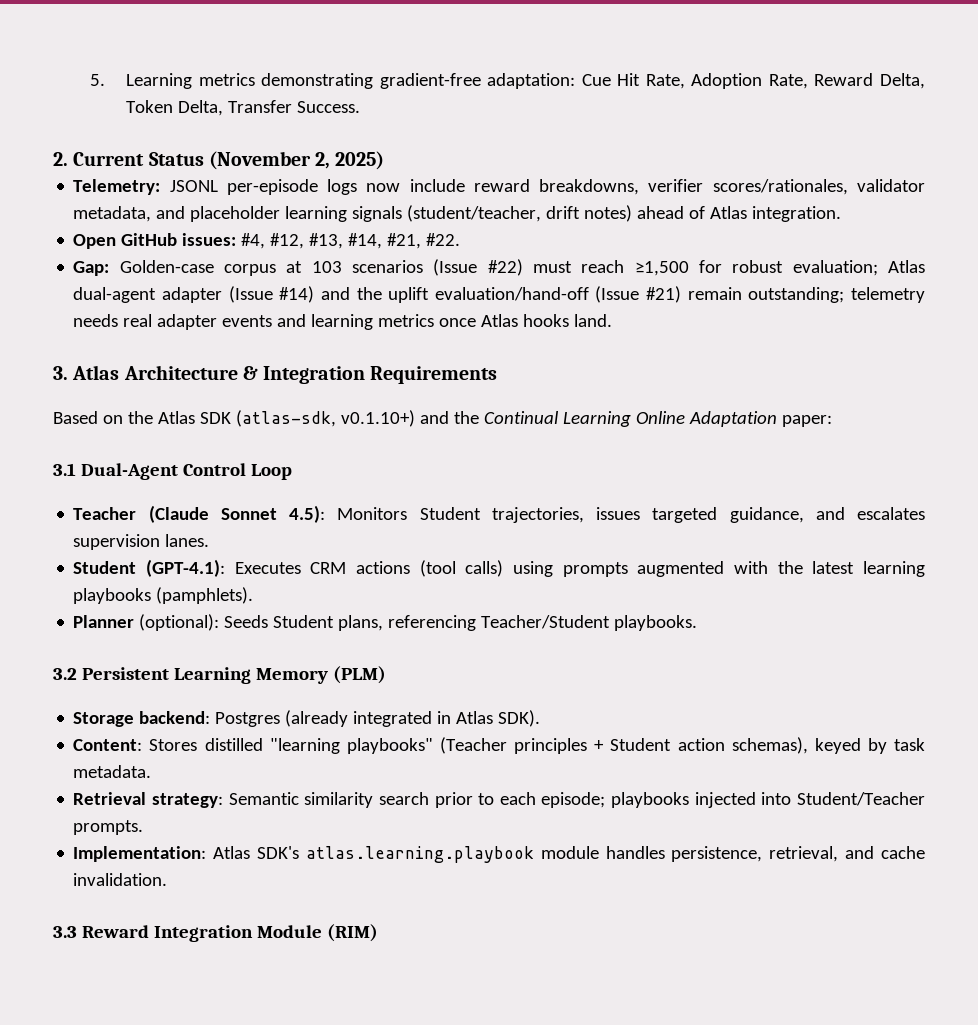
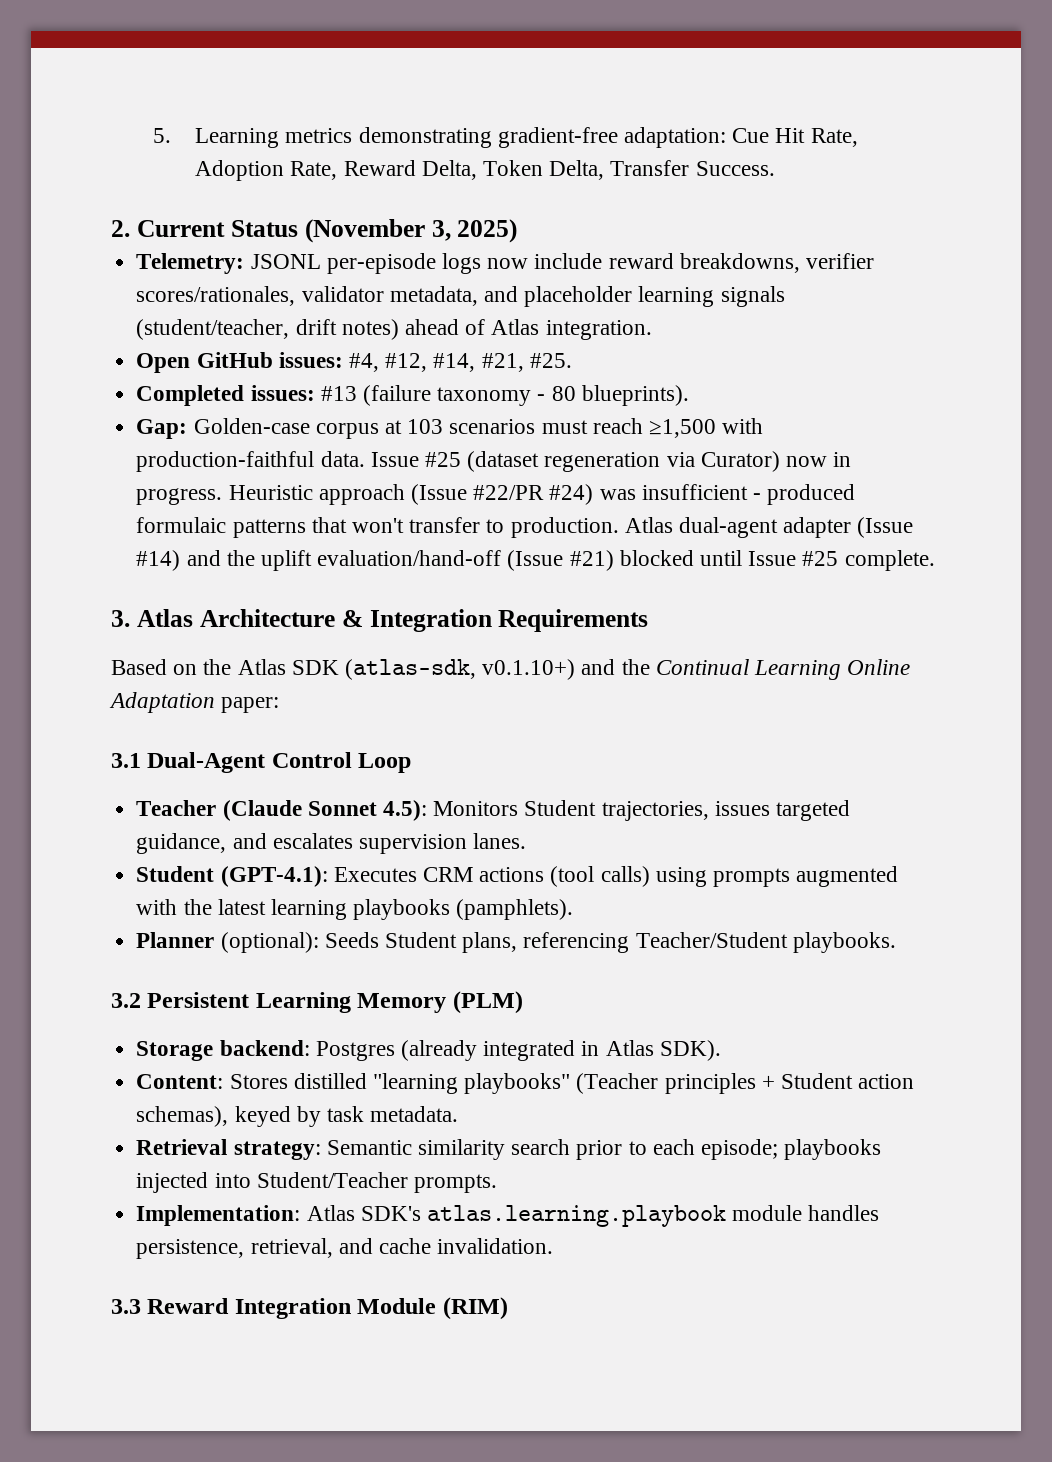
- 2. Current Status (November 2, 2025)
+ 2. Current Status (November 3, 2025)
- Open GitHub issues: #4, #12, #13, #14, #21, #22.
+ Open GitHub issues: #4, #12, #14, #21, #25.
+ Completed issues: #13 (failure taxonomy - 80 blueprints).
- Gap: Golden-case corpus at 103 scenarios (Issue #22) must reach ≥1,500 for robust evaluation; Atlas dual-agent adapter (Issue #14) and the uplift evaluation/hand-off (Issue #21) remain outstanding; telemetry needs real adapter events and learning metrics once Atlas hooks land.
+ Gap: Golden-case corpus at 103 scenarios must reach ≥1,500 with production-faithful data. Issue #25 (dataset regeneration via Curator) now in progress. Heuristic approach (Issue #22/PR #24) was insufficient - produced formulaic patterns that won't transfer to production. Atlas dual-agent adapter (Issue #14) and the uplift evaluation/hand-off (Issue #21) blocked until Issue #25 complete.

